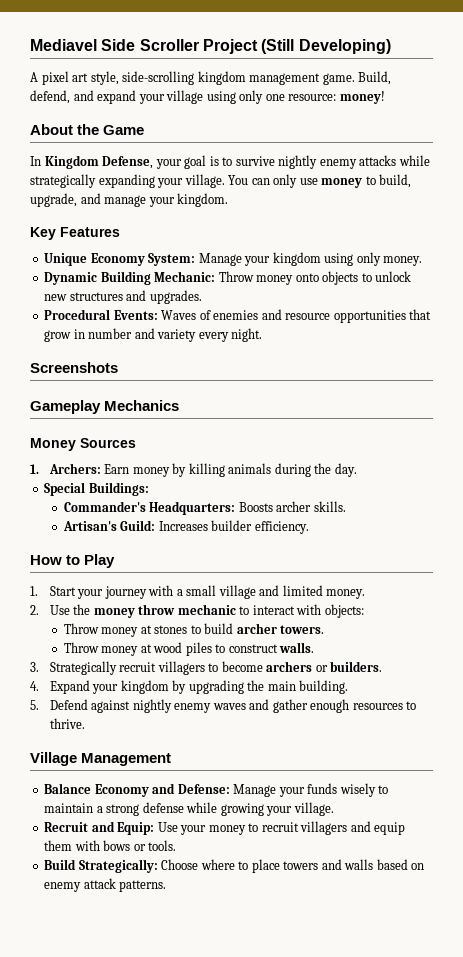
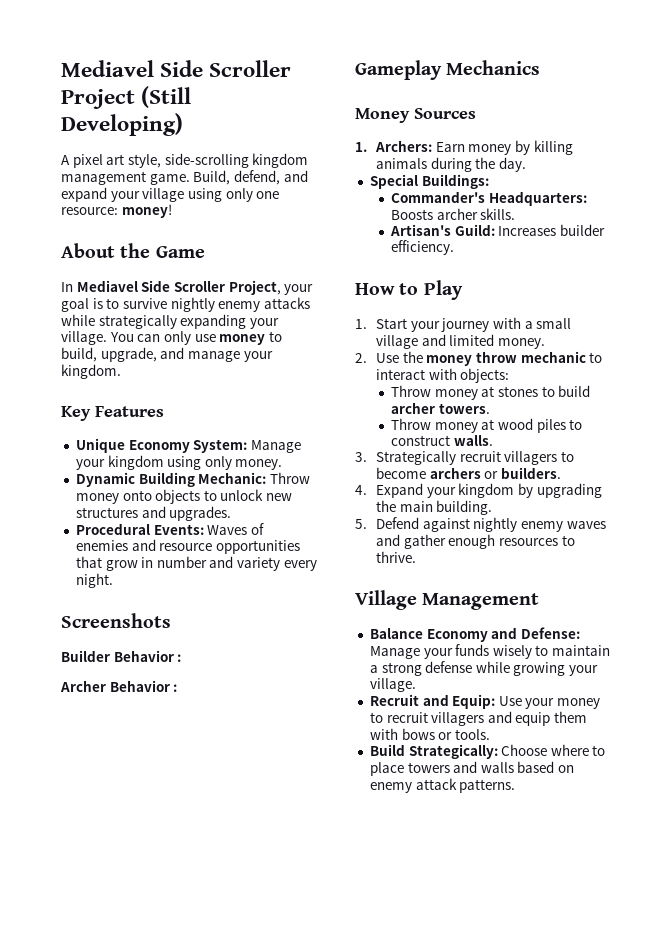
- In Kingdom Defense, your goal is to survive nightly enemy attacks while strategically expanding your village.
+ In Mediavel Side Scroller Project, your goal is to survive nightly enemy attacks while strategically expanding your village.
+ Builder Behavior :
+ Archer Behavior :

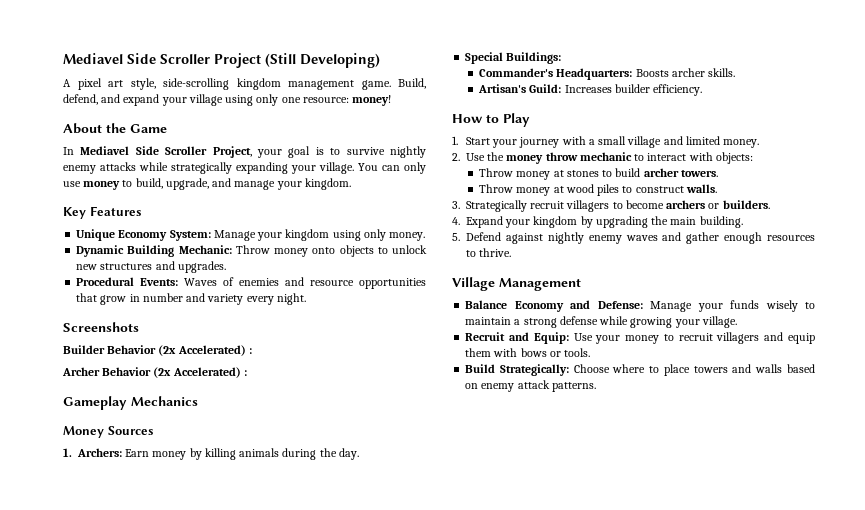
- Builder Behavior :
+ Builder Behavior (2x Accelerated) :
- Archer Behavior :
+ Archer Behavior (2x Accelerated) :

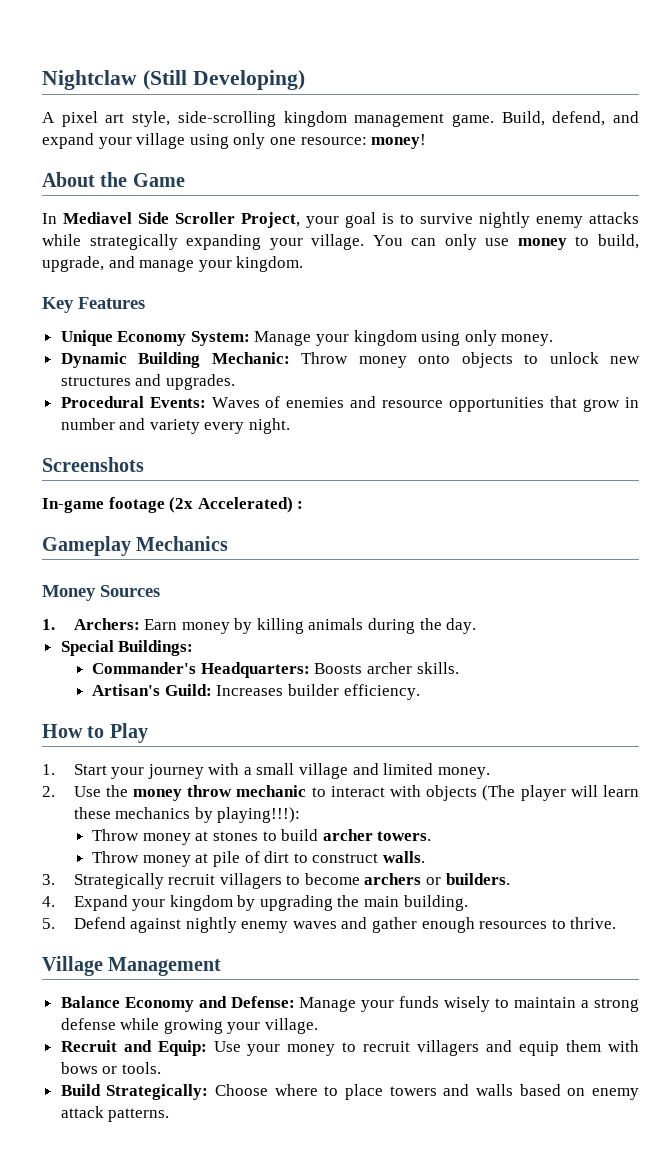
- Mediavel Side Scroller Project (Still Developing)
+ Nightclaw (Still Developing)
- Builder Behavior (2x Accelerated) :
- Archer Behavior (2x Accelerated) :
+ In-game footage (2x Accelerated) :
- 2. Use the money throw mechanic to interact with objects:
+ 2. Use the money throw mechanic to interact with objects (The player will learn these mechanics by playing!!!):
- Throw money at wood piles to construct walls.
+ Throw money at pile of dirt to construct walls.

